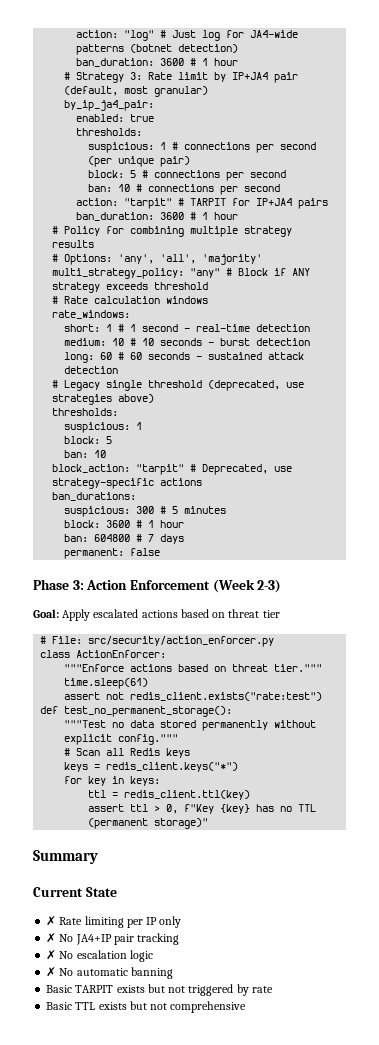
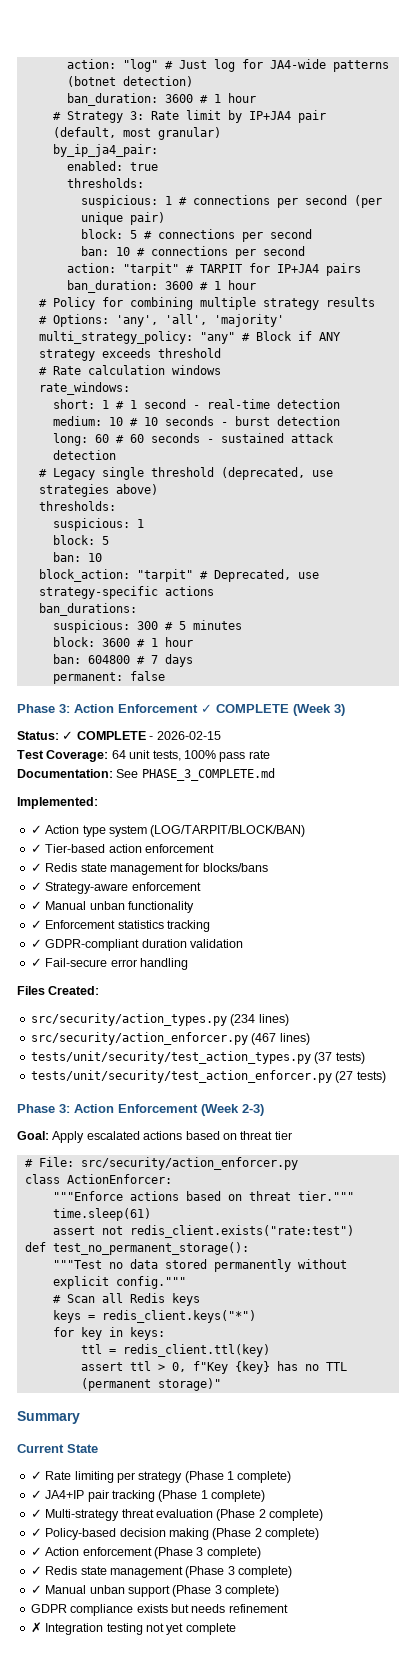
+ Phase 3: Action Enforcement ✓ COMPLETE (Week 3)
+ Status: ✓ COMPLETE - 2026-02-15
+ Test Coverage: 64 unit tests, 100% pass rate
+ Documentation: See PHASE_3_COMPLETE.md
+ Implemented:
+ ✓ Action type system (LOG/TARPIT/BLOCK/BAN)
+ ✓ Tier-based action enforcement
+ ✓ Redis state management for blocks/bans
+ ✓ Strategy-aware enforcement
+ ✓ Manual unban functionality
+ ✓ Enforcement statistics tracking
+ ✓ GDPR-compliant duration validation
+ ✓ Fail-secure error handling
+ Files Created:
+ src/security/action_types.py (234 lines)
+ src/security/action_enforcer.py (467 lines)
+ tests/unit/security/test_action_types.py (37 tests)
+ tests/unit/security/test_action_enforcer.py (27 tests)
- ✗ Rate limiting per IP only
- ✗ No JA4+IP pair tracking
- ✗ No escalation logic
- ✗ No automatic banning
- Basic TARPIT exists but not triggered by rate
- Basic TTL exists but not comprehensive
+ ✓ Rate limiting per strategy (Phase 1 complete)
+ ✓ JA4+IP pair tracking (Phase 1 complete)
+ ✓ Multi-strategy threat evaluation (Phase 2 complete)
+ ✓ Policy-based decision making (Phase 2 complete)
+ ✓ Action enforcement (Phase 3 complete)
+ ✓ Redis state management (Phase 3 complete)
+ ✓ Manual unban support (Phase 3 complete)
+ GDPR compliance exists but needs refinement
+ ✗ Integration testing not yet complete

